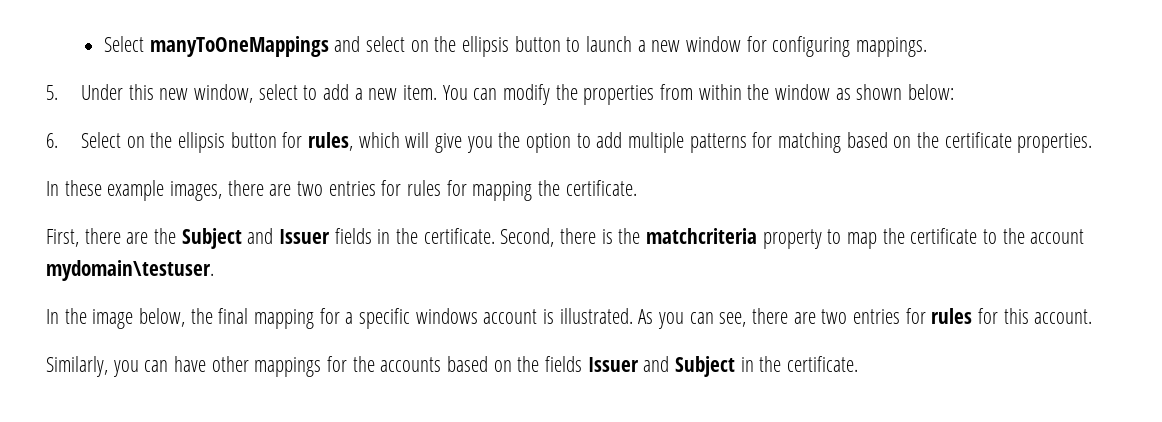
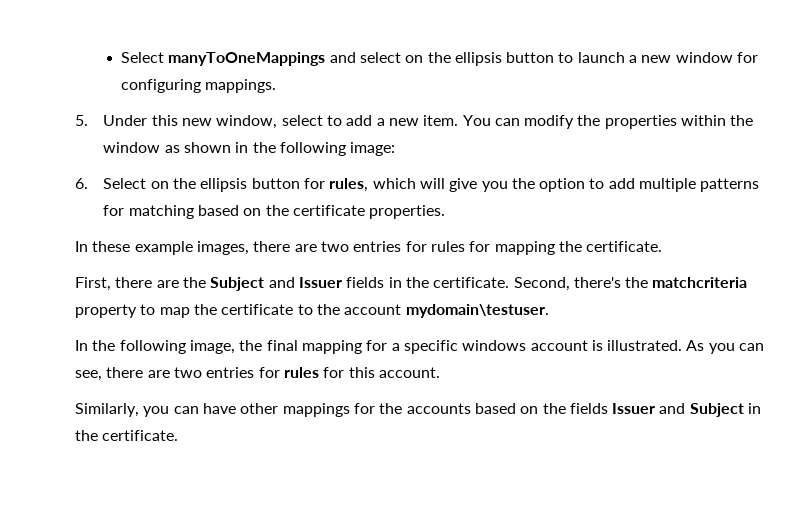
- You can modify the properties from within the window as shown below:
+ You can modify the properties within the window as shown in the following image:
- Second, there is the matchcriteria property to map the certificate to the account mydomain\testuser.
+ Second, there's the matchcriteria property to map the certificate to the account mydomain\testuser.
- In the image below, the final mapping for a specific windows account is illustrated.
+ In the following image, the final mapping for a specific windows account is illustrated.

